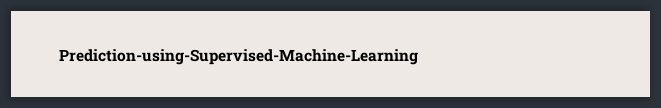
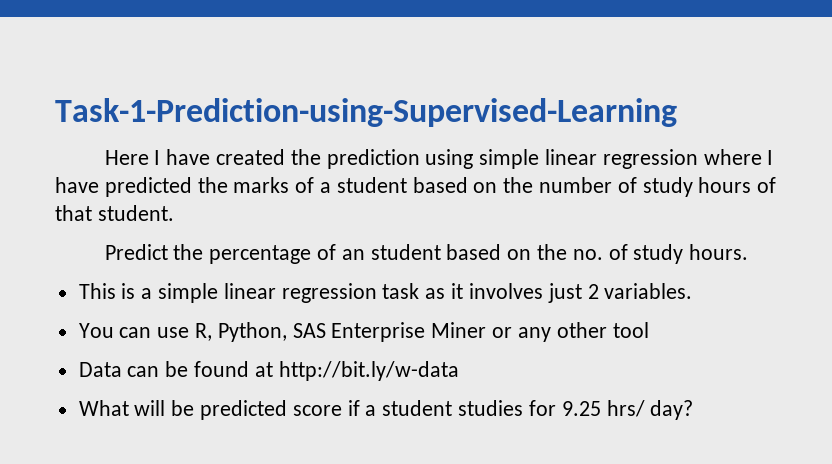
- Prediction-using-Supervised-Machine-Learning
+ Task-1-Prediction-using-Supervised-Learning
+ Here I have created the prediction using simple linear regression where I have predicted the marks of a student based on the number of study hours of that student.
+ Predict the percentage of an student based on the no. of study hours.
+ This is a simple linear regression task as it involves just 2 variables.
+ You can use R, Python, SAS Enterprise Miner or any other tool
+ Data can be found at http://bit.ly/w-data
+ What will be predicted score if a student studies for 9.25 hrs/ day?

